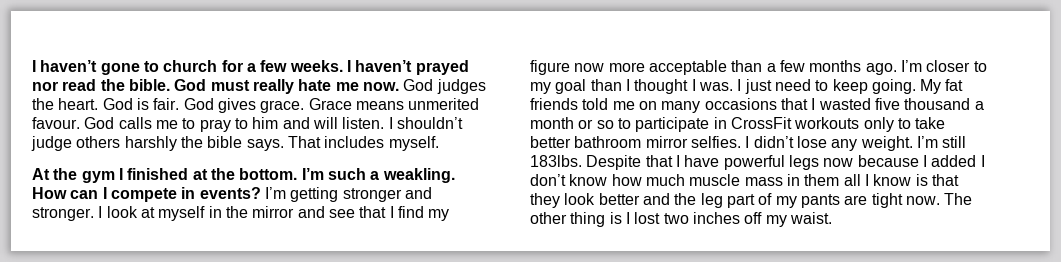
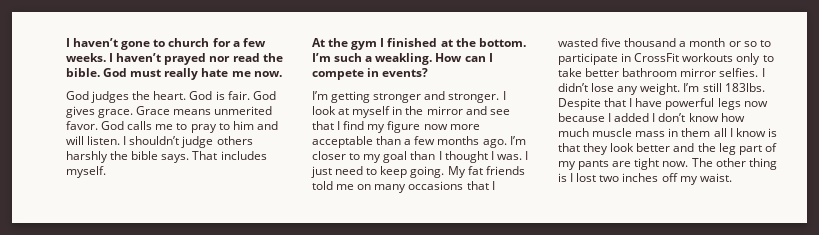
- God must really hate me now. God judges the heart.
+ God must really hate me now.
+ God judges the heart.
- Grace means unmerited favour.
+ Grace means unmerited favor.
- How can I compete in events? I’m getting stronger and stronger.
+ How can I compete in events?
+ I’m getting stronger and stronger.

